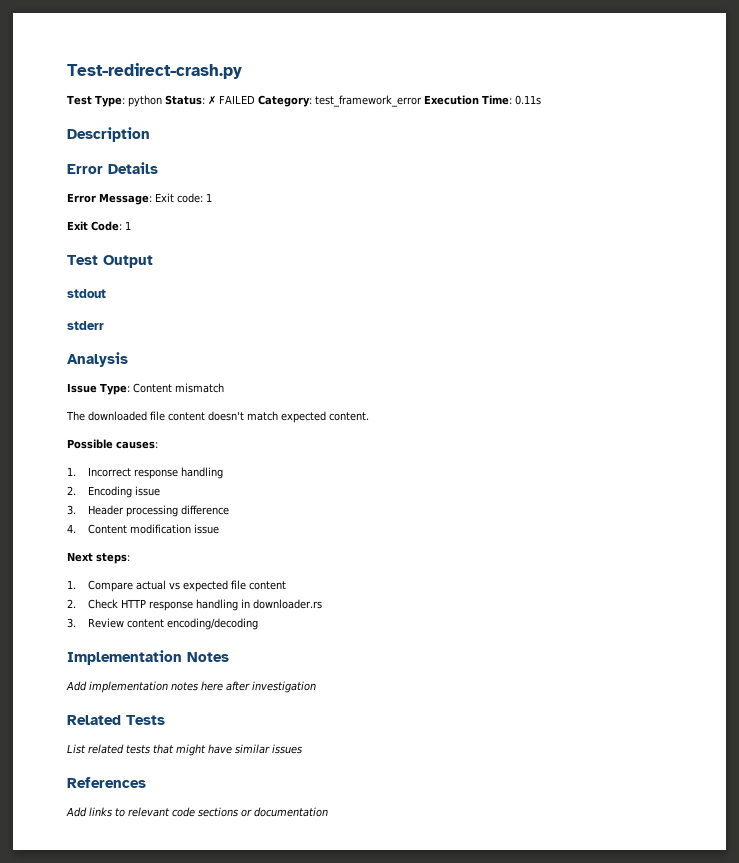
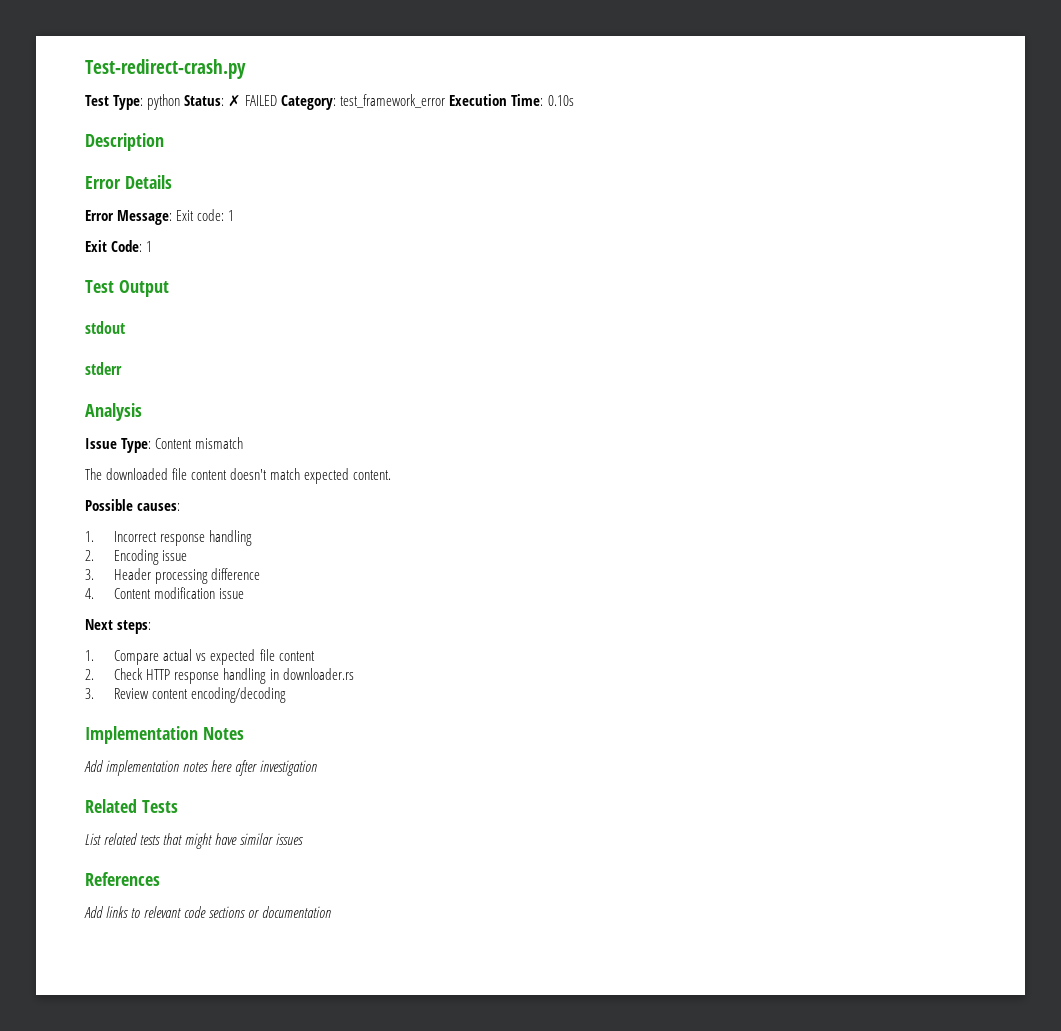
- Test Type: python Status: ✗ FAILED Category: test_framework_error Execution Time: 0.11s
+ Test Type: python Status: ✗ FAILED Category: test_framework_error Execution Time: 0.10s

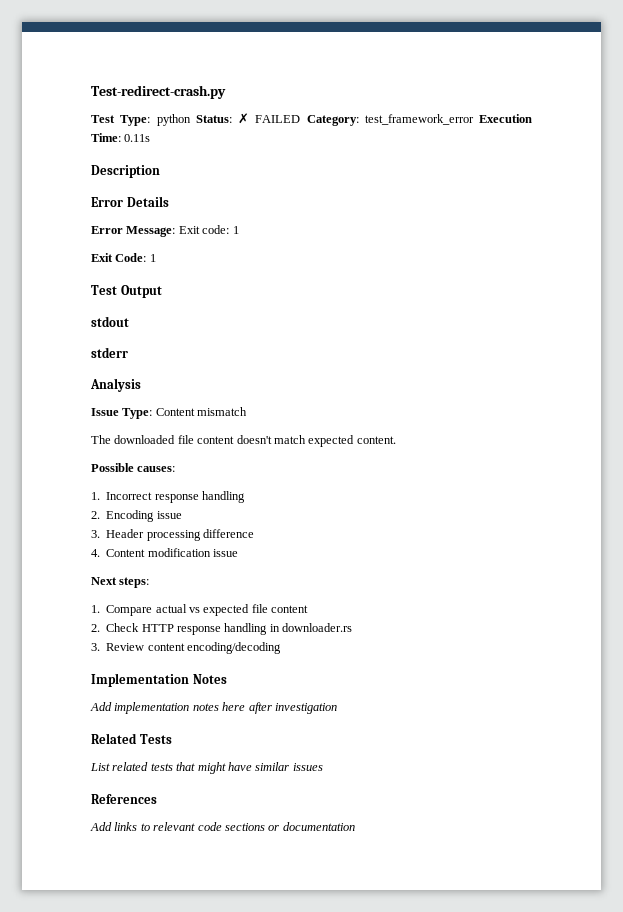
- Test Type: python Status: ✗ FAILED Category: test_framework_error Execution Time: 0.10s
+ Test Type: python Status: ✗ FAILED Category: test_framework_error Execution Time: 0.11s

